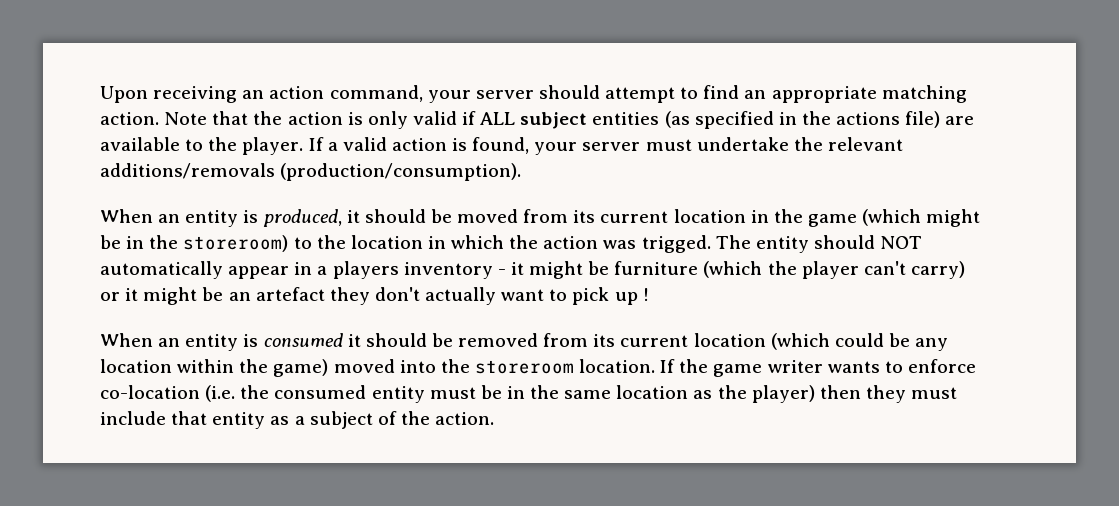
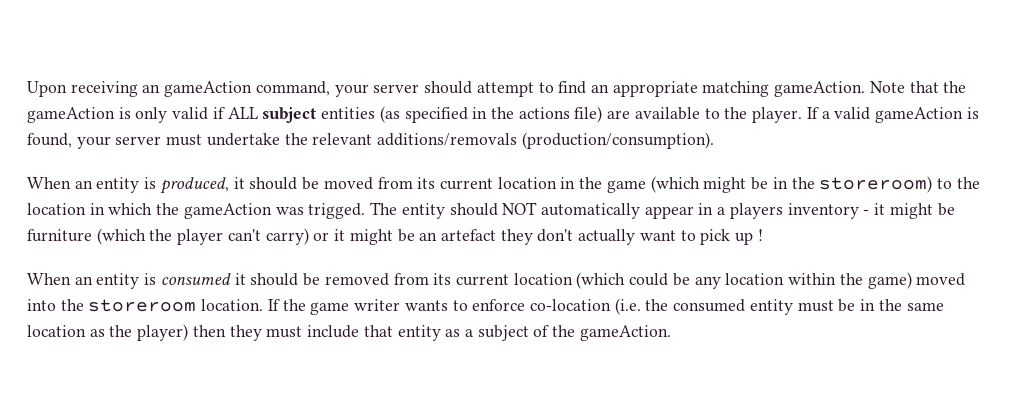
- Upon receiving an action command, your server should attempt to find an appropriate matching action.
+ Upon receiving an gameAction command, your server should attempt to find an appropriate matching gameAction.
- Note that the action is only valid if ALL subject entities (as specified in the actions file) are available to the player.
+ Note that the gameAction is only valid if ALL subject entities (as specified in the actions file) are available to the player.
- If a valid action is found, your server must undertake the relevant additions/removals (production/consumption).
+ If a valid gameAction is found, your server must undertake the relevant additions/removals (production/consumption).
- When an entity is produced, it should be moved from its current location in the game (which might be in the storeroom) to the location in which the action was trigged.
+ When an entity is produced, it should be moved from its current location in the game (which might be in the storeroom) to the location in which the gameAction was trigged.
- If the game writer wants to enforce co-location (i.e. the consumed entity must be in the same location as the player) then they must include that entity as a subject of the action.
+ If the game writer wants to enforce co-location (i.e. the consumed entity must be in the same location as the player) then they must include that entity as a subject of the gameAction.

